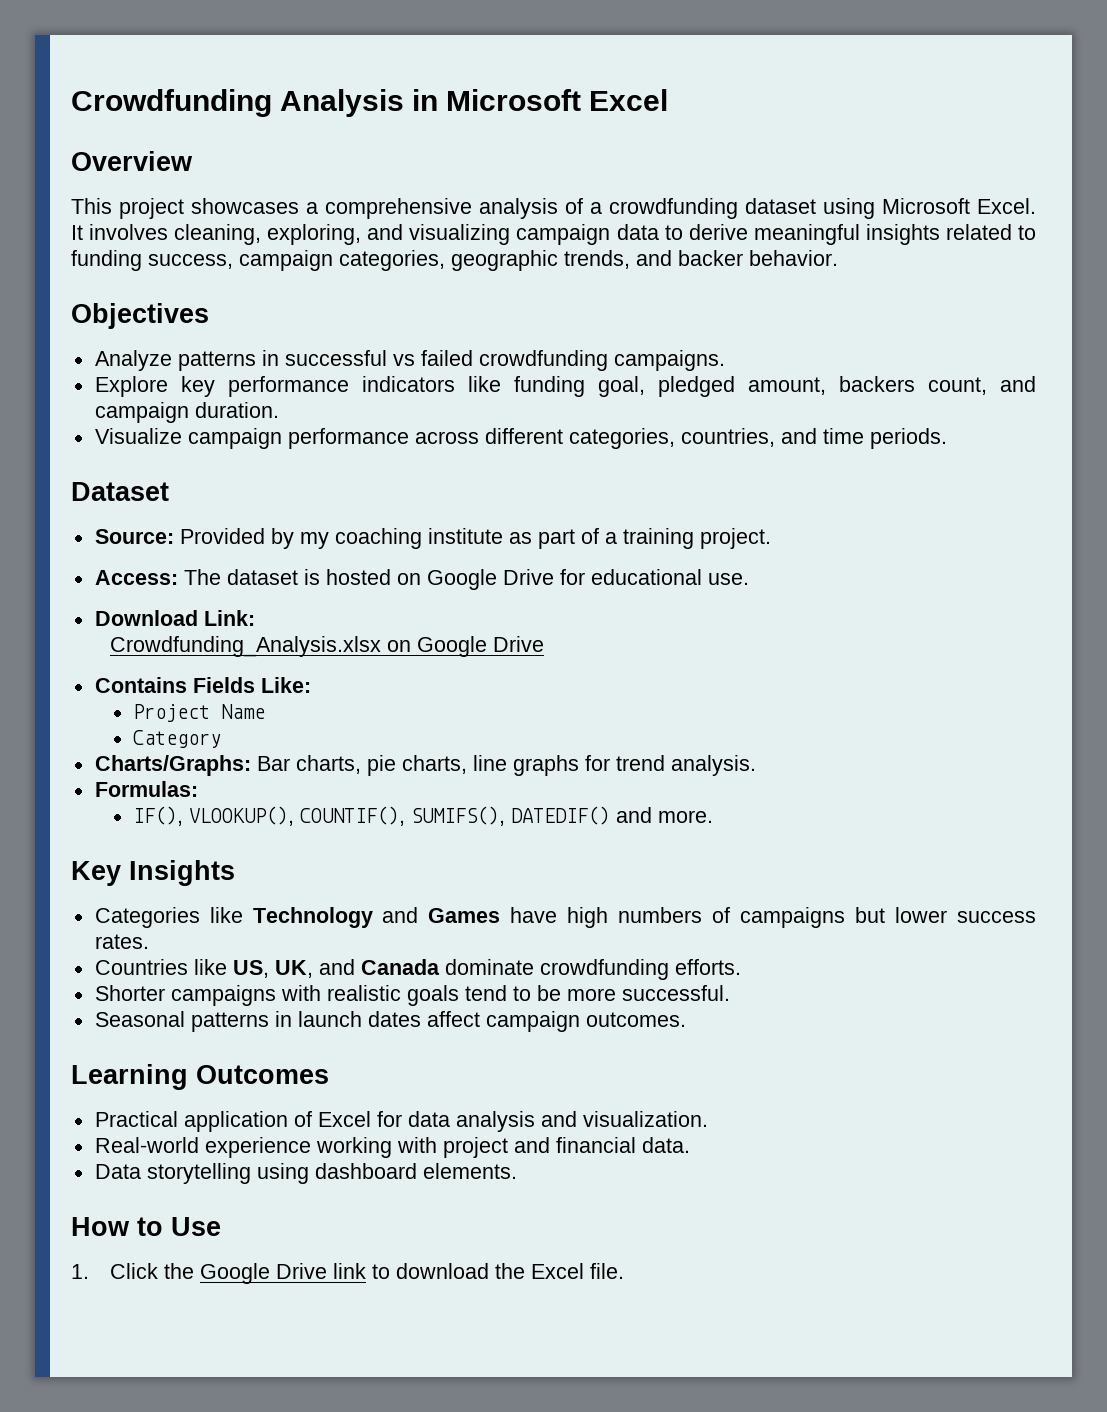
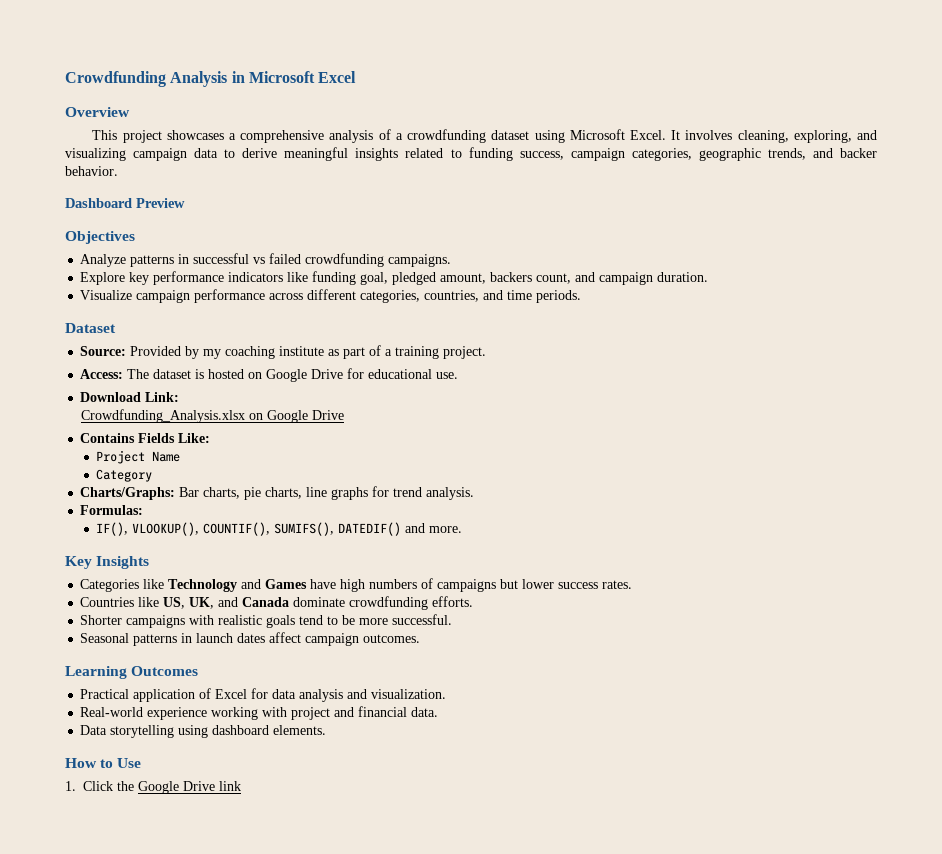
+ Dashboard Preview
- 1. Click the Google Drive link to download the Excel file.
+ 1. Click the Google Drive link

